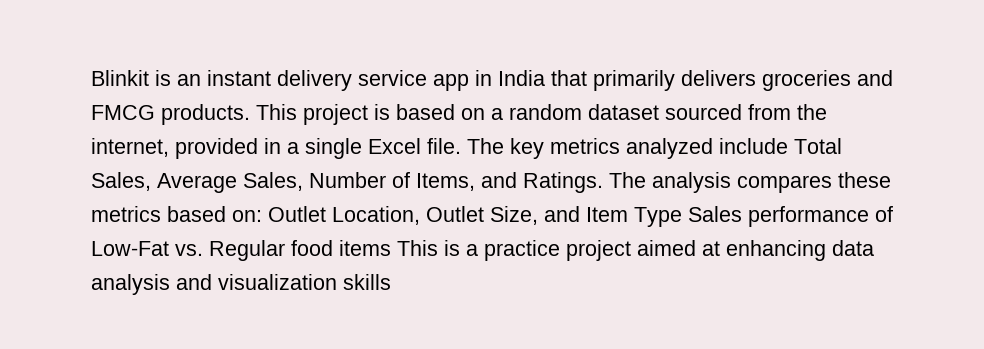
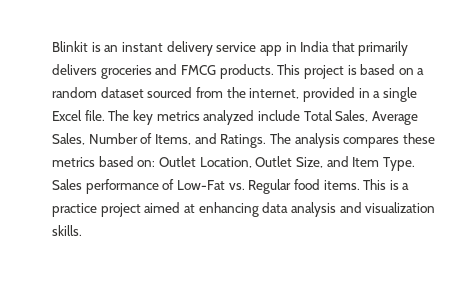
- The analysis compares these metrics based on: Outlet Location, Outlet Size, and Item Type Sales performance of Low-Fat vs. Regular food items This is a practice project aimed at enhancing data analysis and visualization skills
+ The analysis compares these metrics based on: Outlet Location, Outlet Size, and Item Type. Sales performance of Low-Fat vs. Regular food items. This is a practice project aimed at enhancing data analysis and visualization skills.

